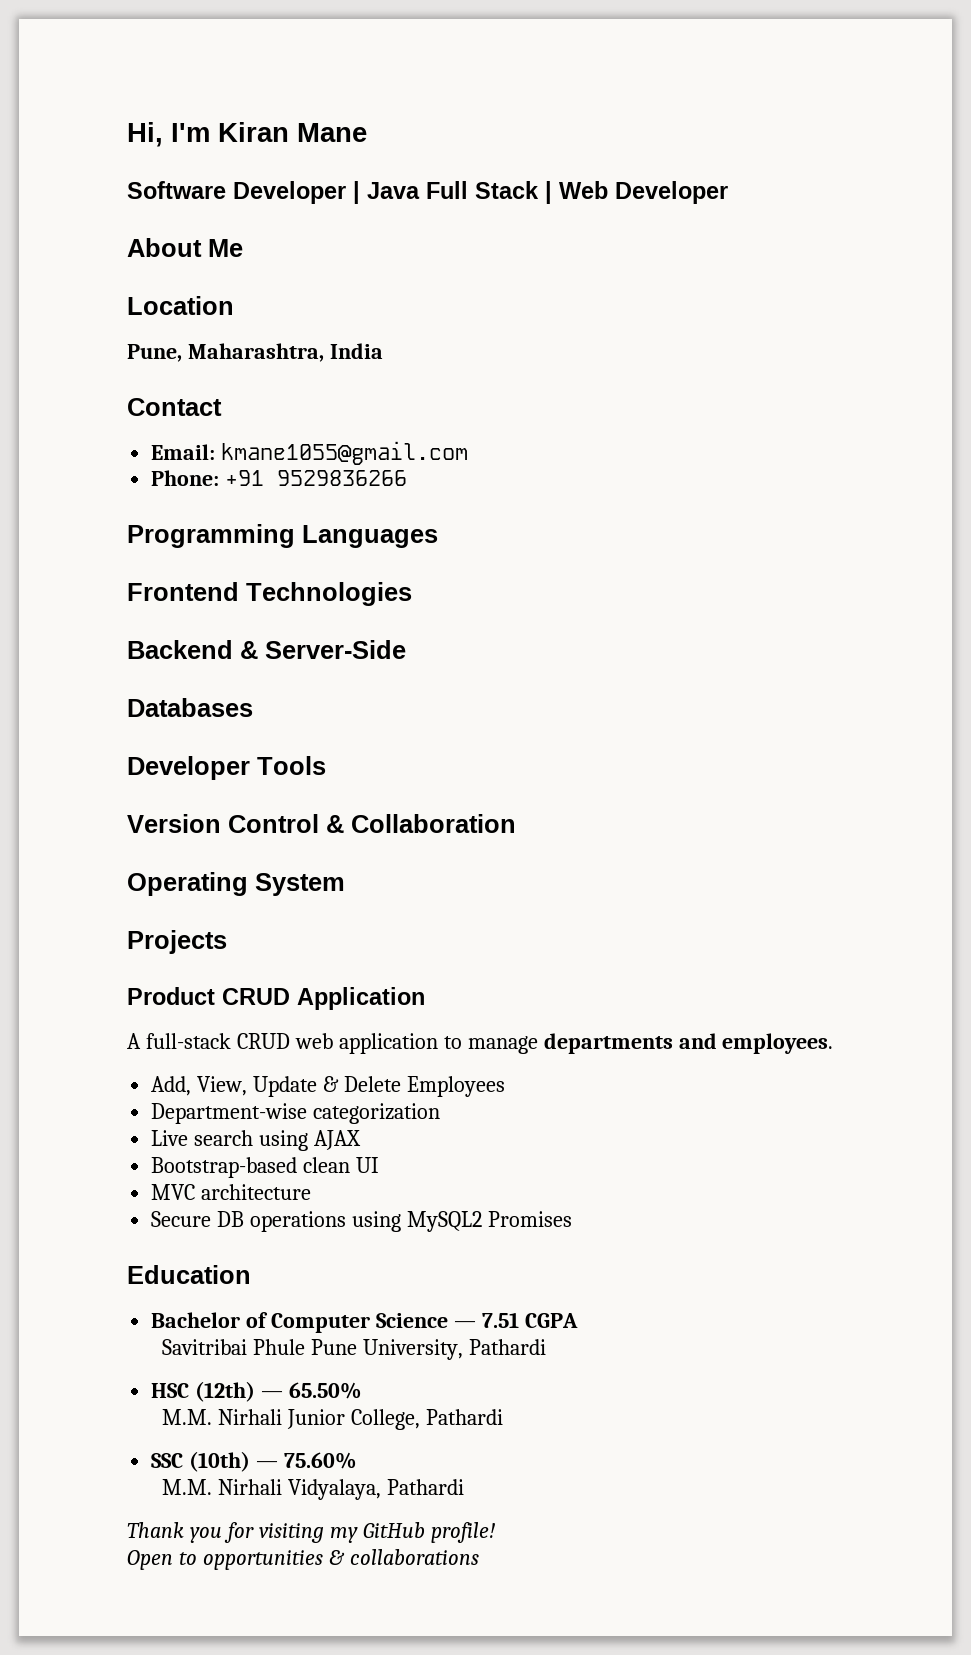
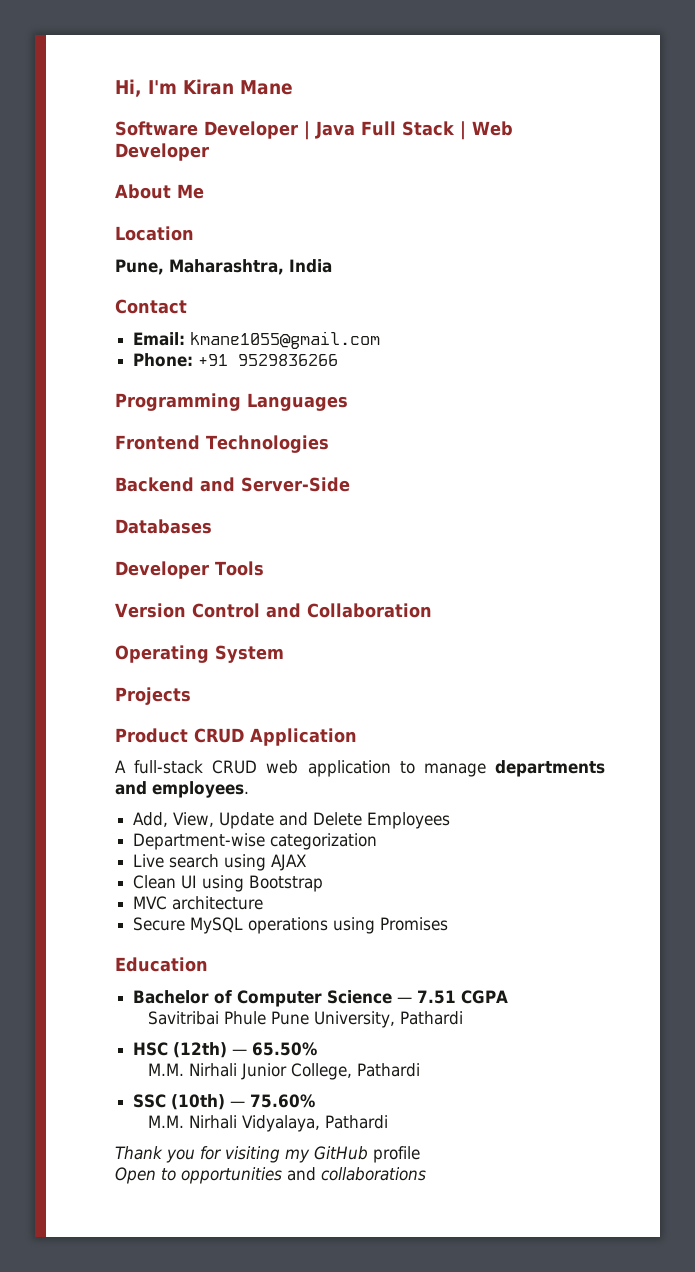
- Backend & Server-Side
+ Backend and Server-Side
- Version Control & Collaboration
+ Version Control and Collaboration
- Add, View, Update & Delete Employees
+ Add, View, Update and Delete Employees
- Bootstrap-based clean UI
+ Clean UI using Bootstrap
- Secure DB operations using MySQL2 Promises
+ Secure MySQL operations using Promises
- Thank you for visiting my GitHub profile!
+ Thank you for visiting my GitHub profile
- Open to opportunities & collaborations
+ Open to opportunities and collaborations

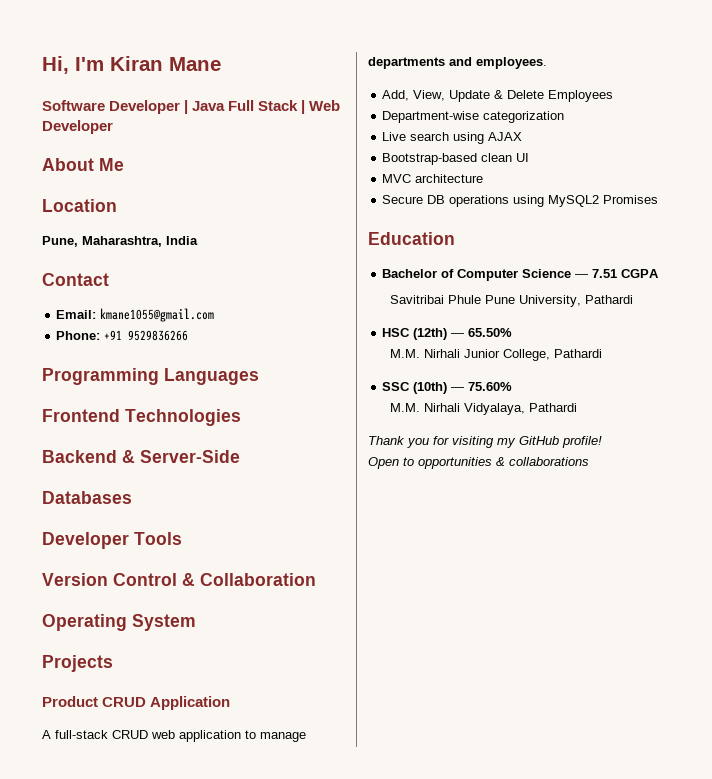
- Backend and Server-Side
+ Backend & Server-Side
- Version Control and Collaboration
+ Version Control & Collaboration
- Add, View, Update and Delete Employees
+ Add, View, Update & Delete Employees
- Clean UI using Bootstrap
+ Bootstrap-based clean UI
- Secure MySQL operations using Promises
+ Secure DB operations using MySQL2 Promises
- Thank you for visiting my GitHub profile
+ Thank you for visiting my GitHub profile!
- Open to opportunities and collaborations
+ Open to opportunities & collaborations

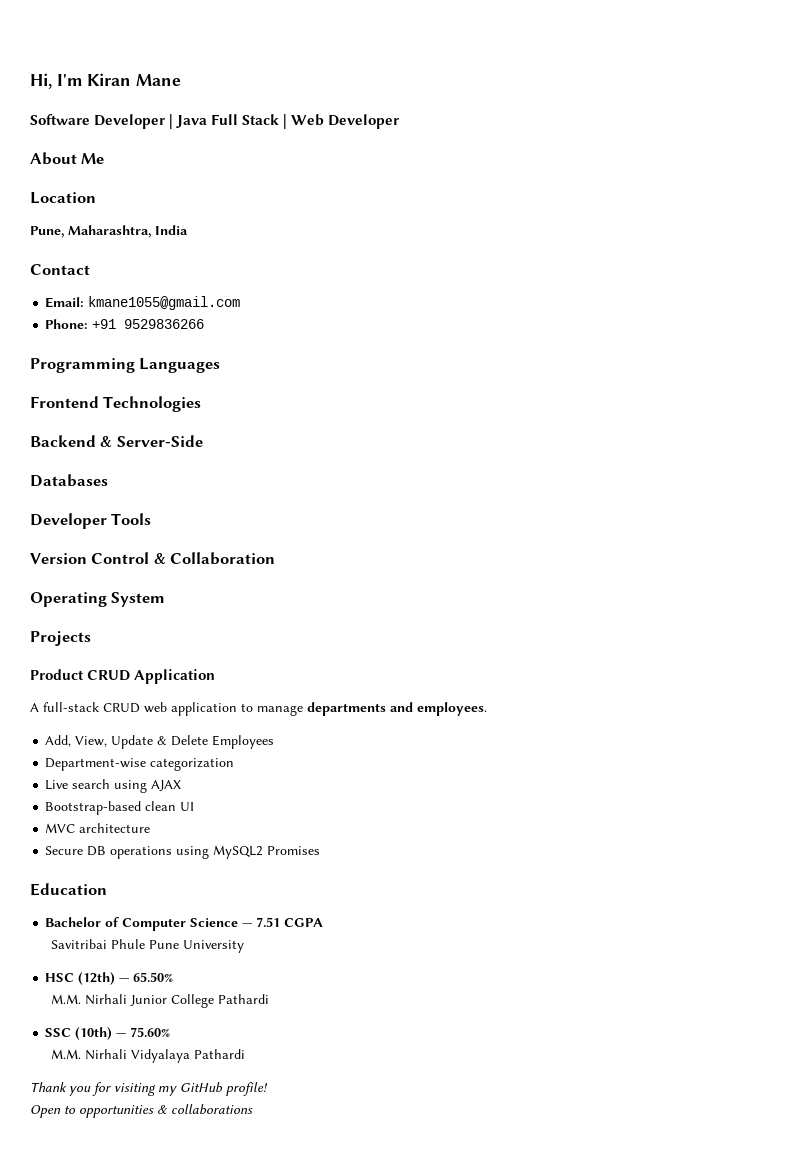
- Savitribai Phule Pune University, Pathardi
+ Savitribai Phule Pune University
- M.M. Nirhali Junior College, Pathardi
+ M.M. Nirhali Junior College Pathardi
- M.M. Nirhali Vidyalaya, Pathardi
+ M.M. Nirhali Vidyalaya Pathardi

